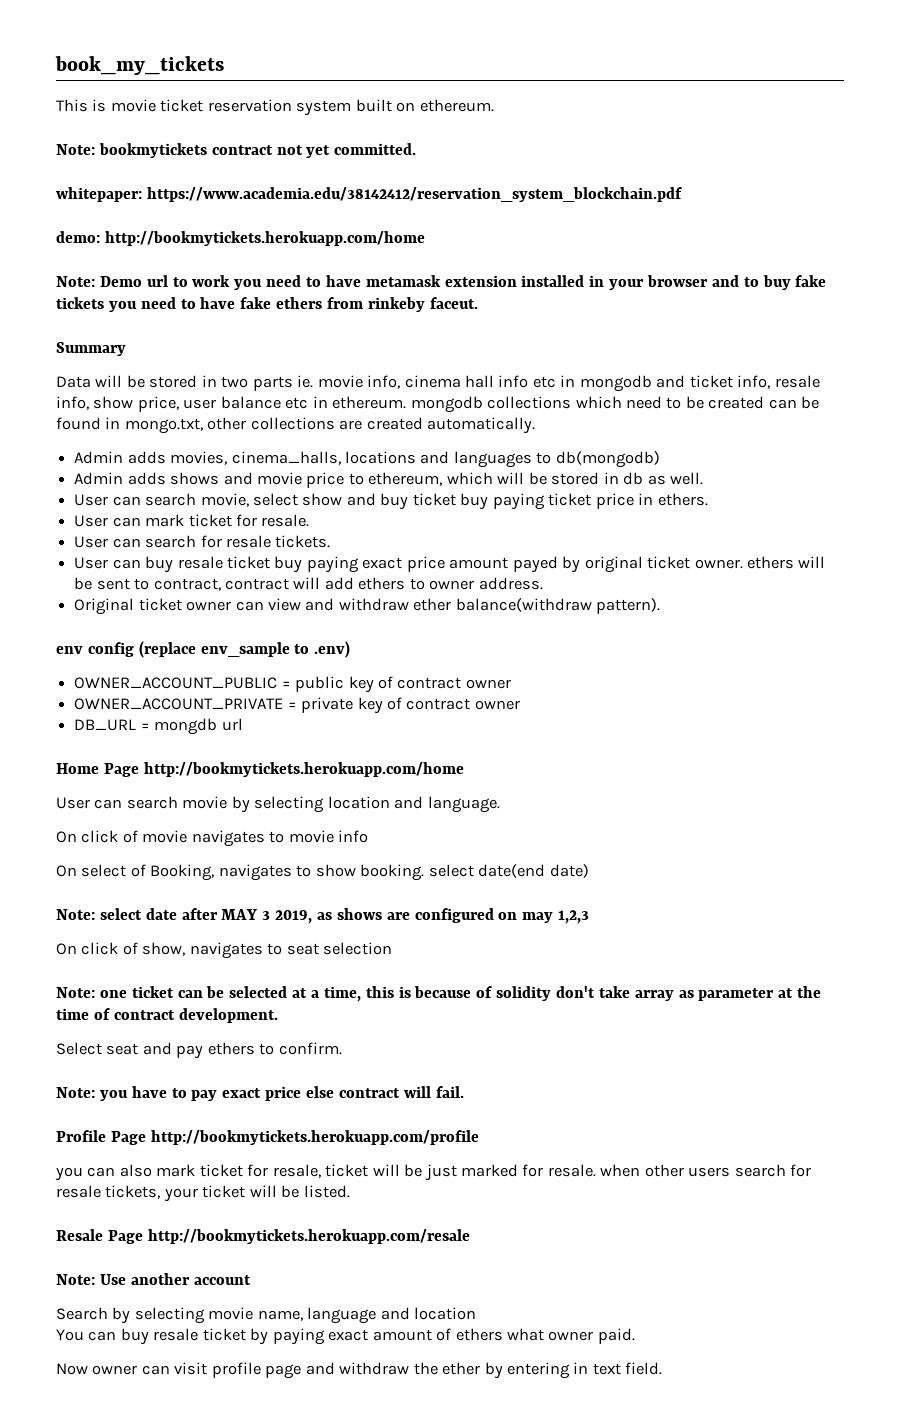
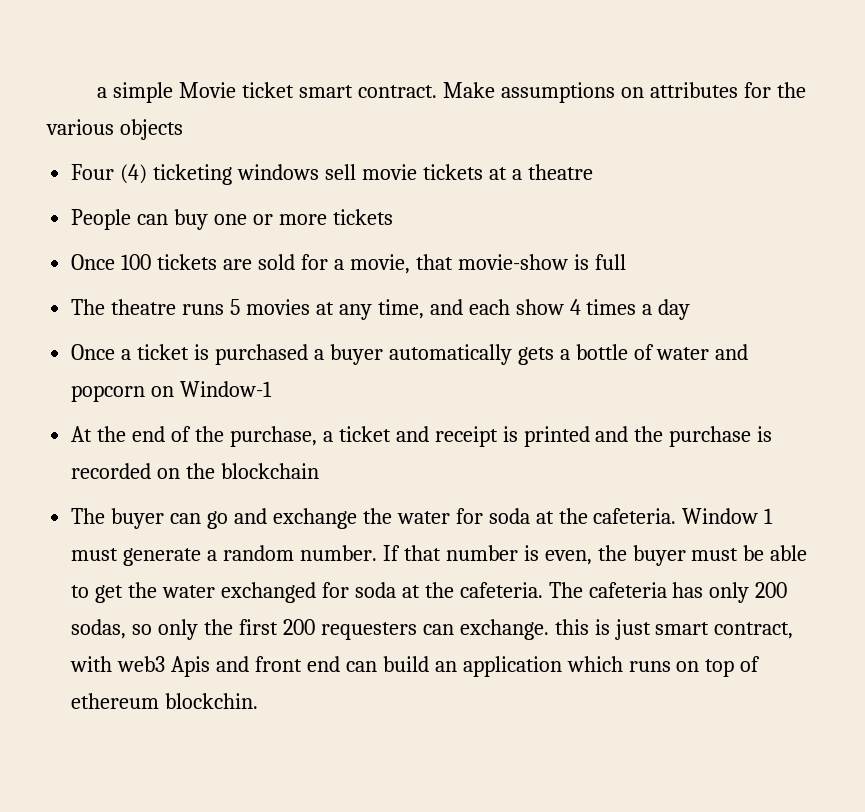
- book_my_tickets
- This is movie ticket reservation system built on ethereum.
- Note: bookmytickets contract not yet committed.
- whitepaper: https://www.academia.edu/38142412/reservation_system_blockchain.pdf
- demo: http://bookmytickets.herokuapp.com/home
- Note: Demo url to work you need to have metamask extension installed in your browser and to buy fake tickets you need to have fake ethers from rinkeby faceut.
- Summary
- Data will be stored in two parts ie. movie info, cinema hall info etc in mongodb and ticket info, resale info, show price, user balance etc in ethereum. mongodb collections which need to be created can be found in mongo.txt, other collections are created automatically.
- Admin adds movies, cinema_halls, locations and languages to db(mongodb)
- Admin adds shows and movie price to ethereum, which will be stored in db as well.
- User can search movie, select show and buy ticket buy paying ticket price in ethers.
- User can mark ticket for resale.
- User can search for resale tickets.
- User can buy resale ticket buy paying exact price amount payed by original ticket owner. ethers will be sent to contract, contract will add ethers to owner address.
- Original ticket owner can view and withdraw ether balance(withdraw pattern).
- env config (replace env_sample to .env)
- OWNER_ACCOUNT_PUBLIC = public key of contract owner
- OWNER_ACCOUNT_PRIVATE = private key of contract owner
- DB_URL = mongdb url
- Home Page http://bookmytickets.herokuapp.com/home
- User can search movie by selecting location and language.
- On click of movie navigates to movie info
- On select of Booking, navigates to show booking. select date(end date)
- Note: select date after MAY 3 2019, as shows are configured on may 1,2,3
- On click of show, navigates to seat selection
- Note: one ticket can be selected at a time, this is because of solidity don't take array as parameter at the time of contract development.
- Select seat and pay ethers to confirm.
- Note: you have to pay exact price else contract will fail.
- Profile Page http://bookmytickets.herokuapp.com/profile
- you can also mark ticket for resale, ticket will be just marked for resale. when other users search for resale tickets, your ticket will be listed.
- Resale Page http://bookmytickets.herokuapp.com/resale
- Note: Use another account
- Search by selecting movie name, language and location
- You can buy resale ticket by paying exact amount of ethers what owner paid.
- Now owner can visit profile page and withdraw the ether by entering in text field.
+ a simple Movie ticket smart contract. Make assumptions on attributes for the various objects
+ Four (4) ticketing windows sell movie tickets at a theatre
+ People can buy one or more tickets
+ Once 100 tickets are sold for a movie, that movie-show is full
+ The theatre runs 5 movies at any time, and each show 4 times a day
+ Once a ticket is purchased a buyer automatically gets a bottle of water and popcorn on Window-1
+ At the end of the purchase, a ticket and receipt is printed and the purchase is recorded on the blockchain
+ The buyer can go and exchange the water for soda at the cafeteria. Window 1 must generate a random number. If that number is even, the buyer must be able to get the water exchanged for soda at the cafeteria. The cafeteria has only 200 sodas, so only the first 200 requesters can exchange. this is just smart contract, with web3 Apis and front end can build an application which runs on top of ethereum blockchin.

